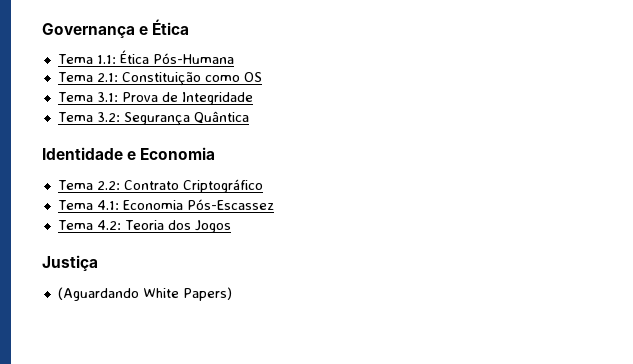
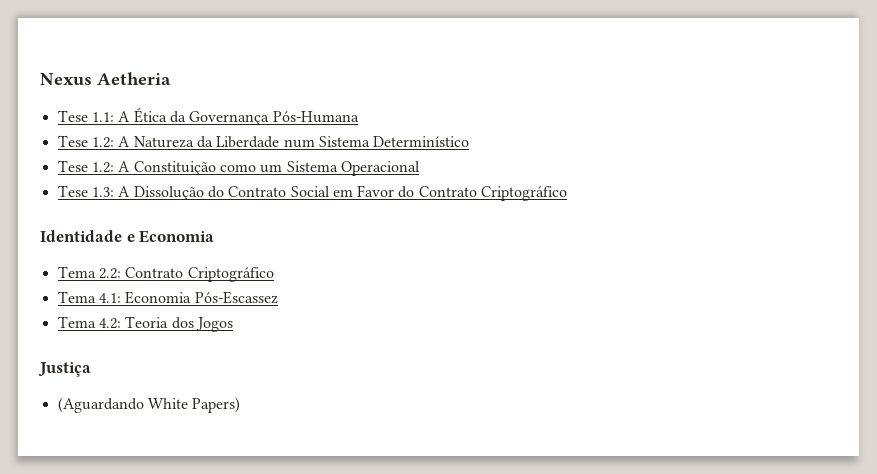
- Governança e Ética
- Tema 1.1: Ética Pós-Humana
- Tema 2.1: Constituição como OS
- Tema 3.1: Prova de Integridade
- Tema 3.2: Segurança Quântica
+ Nexus Aetheria
+ Tese 1.1: A Ética da Governança Pós-Humana
+ Tese 1.2: A Natureza da Liberdade num Sistema Determinístico
+ Tese 1.2: A Constituição como um Sistema Operacional
+ Tese 1.3: A Dissolução do Contrato Social em Favor do Contrato Criptográfico

